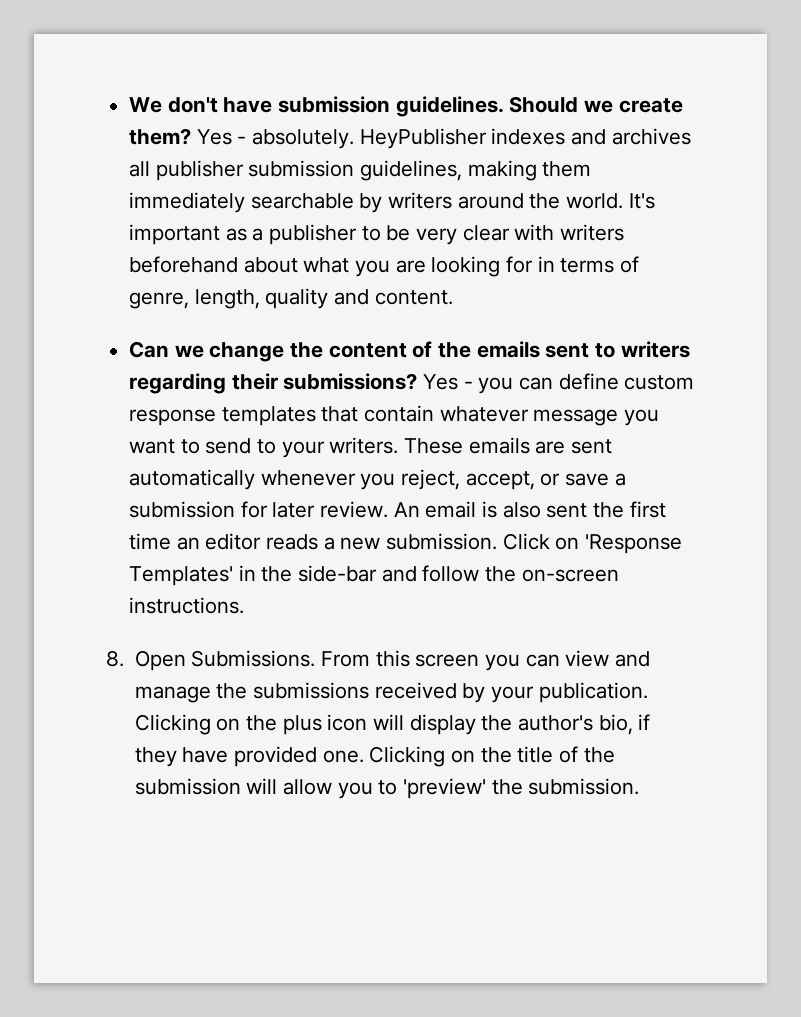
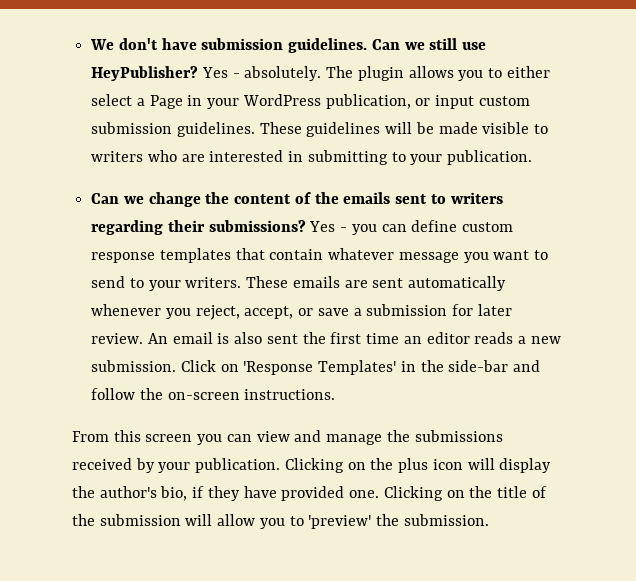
- Should we create them? Yes - absolutely. HeyPublisher indexes and archives all publisher submission guidelines, making them immediately searchable by writers around the world. It's important as a publisher to be very clear with writers beforehand about what you are looking for in terms of genre, length, quality and content.
+ Can we still use HeyPublisher? Yes - absolutely. The plugin allows you to either select a Page in your WordPress publication, or input custom submission guidelines. These guidelines will be made visible to writers who are interested in submitting to your publication.
- 8. Open Submissions.

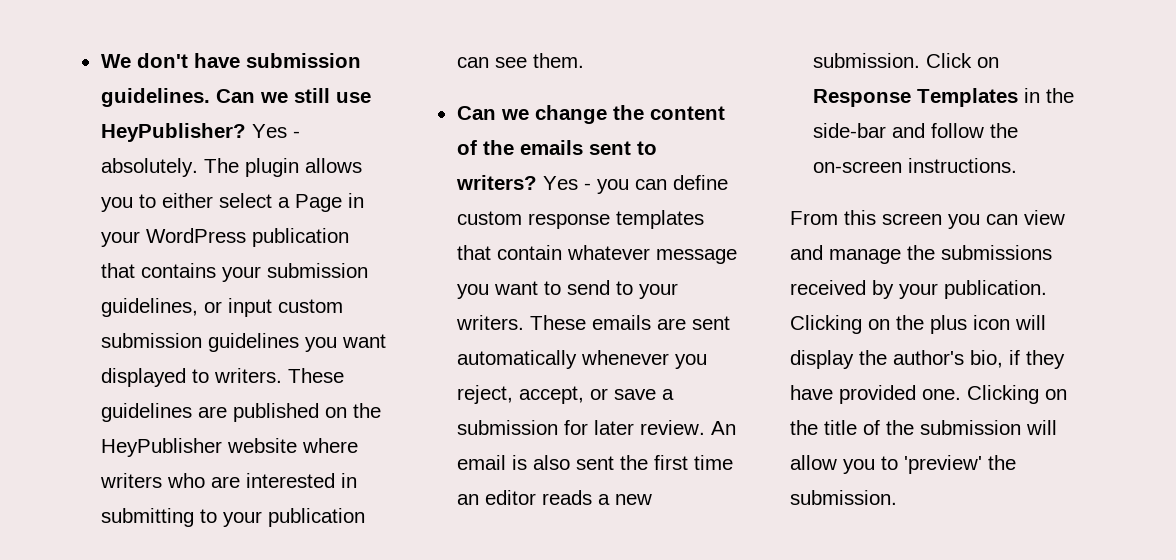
- The plugin allows you to either select a Page in your WordPress publication, or input custom submission guidelines. These guidelines will be made visible to writers who are interested in submitting to your publication.
+ The plugin allows you to either select a Page in your WordPress publication that contains your submission guidelines, or input custom submission guidelines you want displayed to writers. These guidelines are published on the HeyPublisher website where writers who are interested in submitting to your publication can see them.
- Can we change the content of the emails sent to writers regarding their submissions?
+ Can we change the content of the emails sent to writers?
- Click on 'Response Templates' in the side-bar and follow the on-screen instructions.
+ Click on Response Templates in the side-bar and follow the on-screen instructions.

